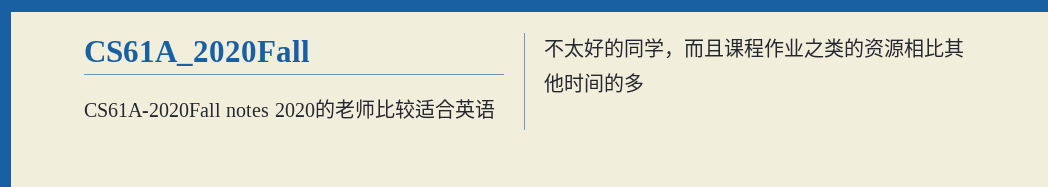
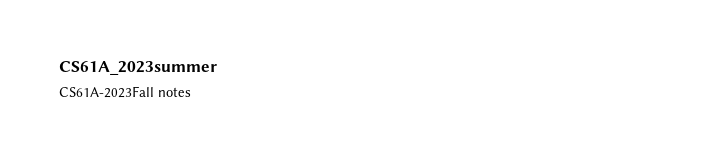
- CS61A_2020Fall
- CS61A-2020Fall notes 2020的老师比较适合英语不太好的同学，而且课程作业之类的资源相比其他时间的多
+ CS61A_2023summer
+ CS61A-2023Fall notes

